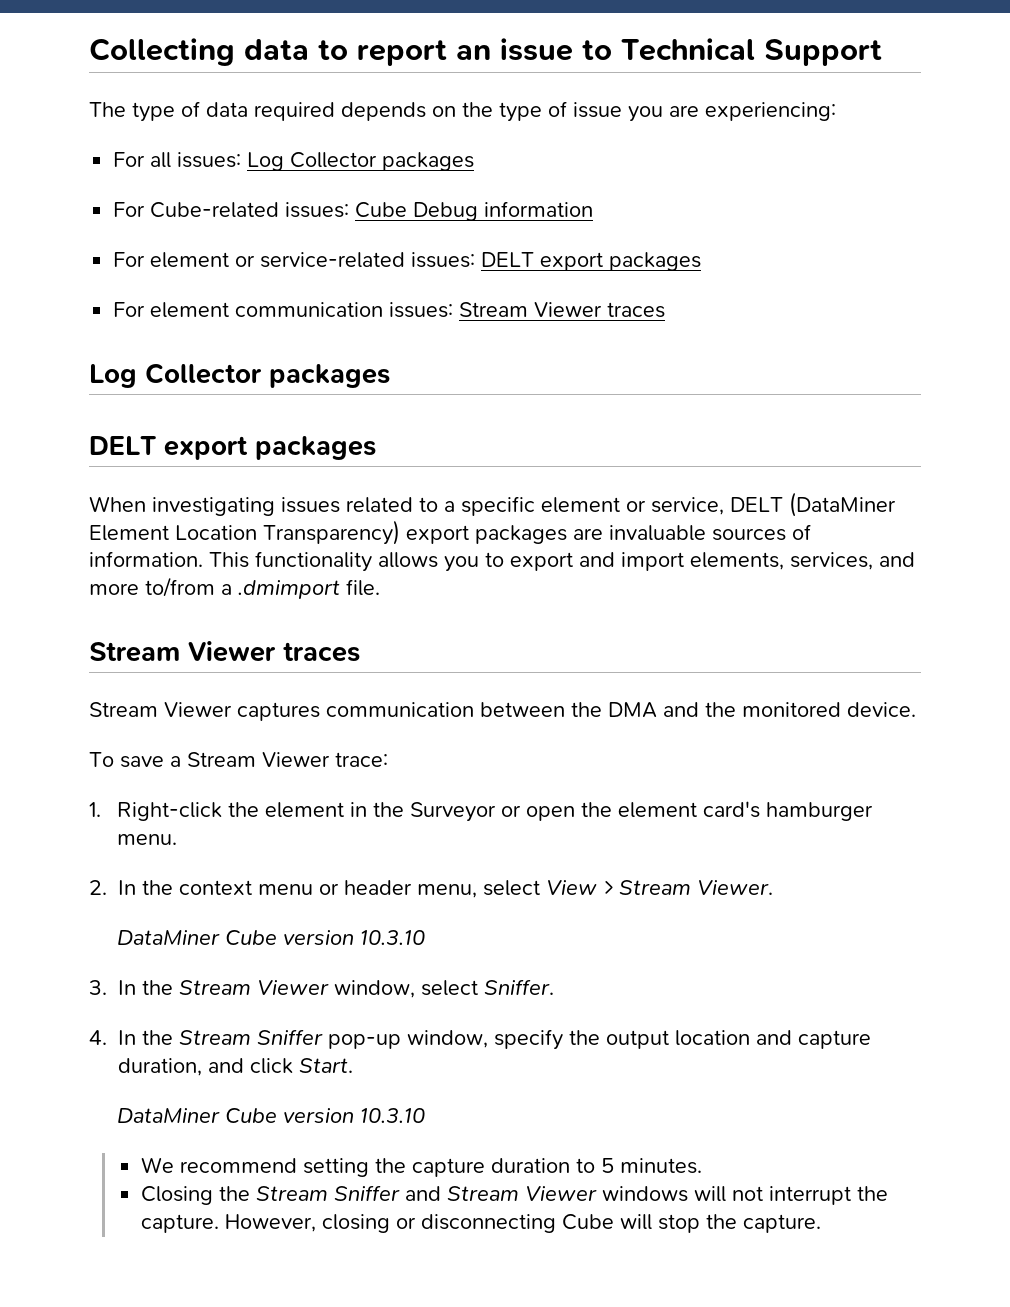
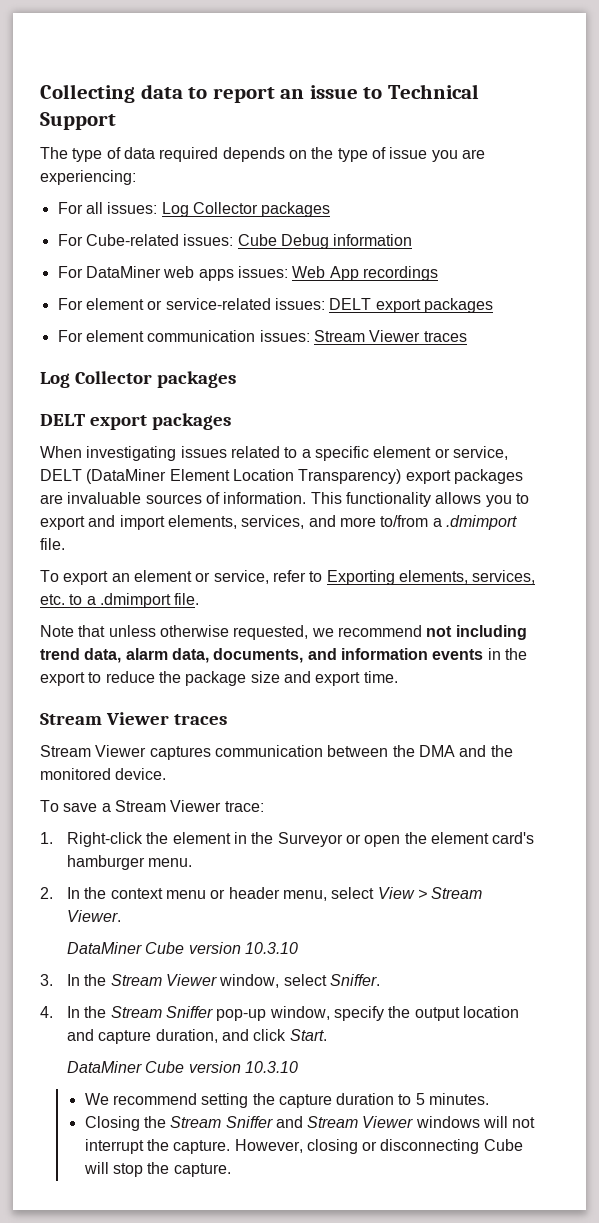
+ For DataMiner web apps issues: Web App recordings
+ To export an element or service, refer to Exporting elements, services, etc. to a .dmimport file.
+ Note that unless otherwise requested, we recommend not including trend data, alarm data, documents, and information events in the export to reduce the package size and export time.

